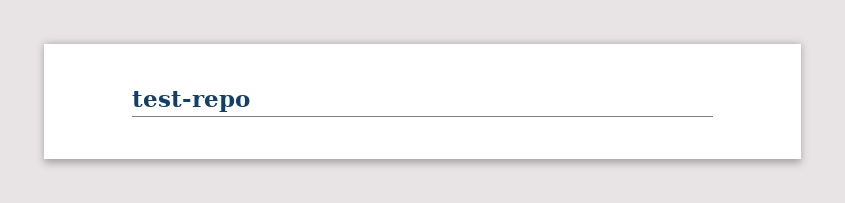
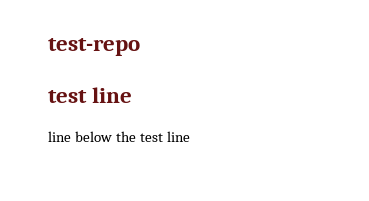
  test-repo
+ test line
+ line below the test line

